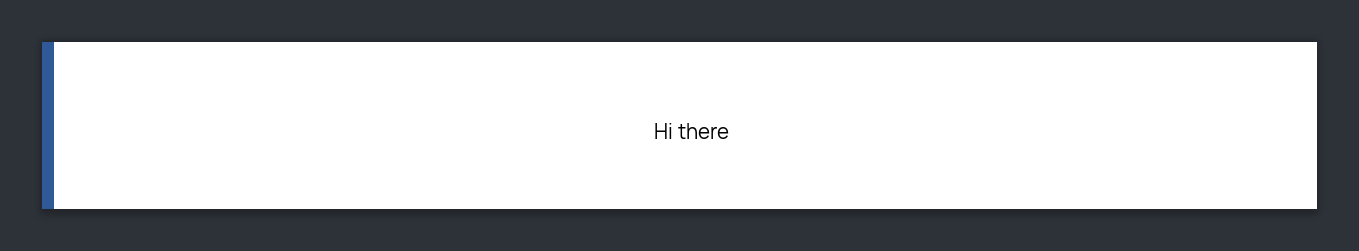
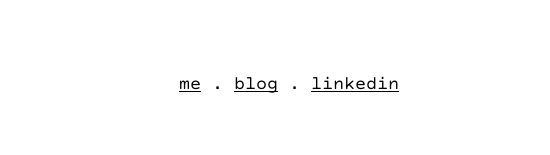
- Hi there
+ me . blog . linkedin

